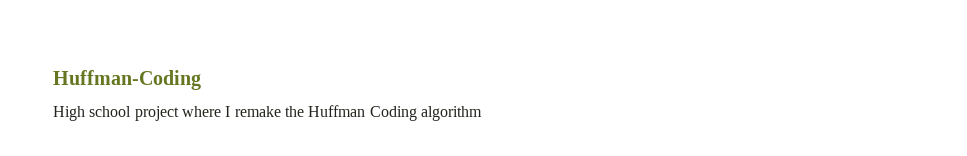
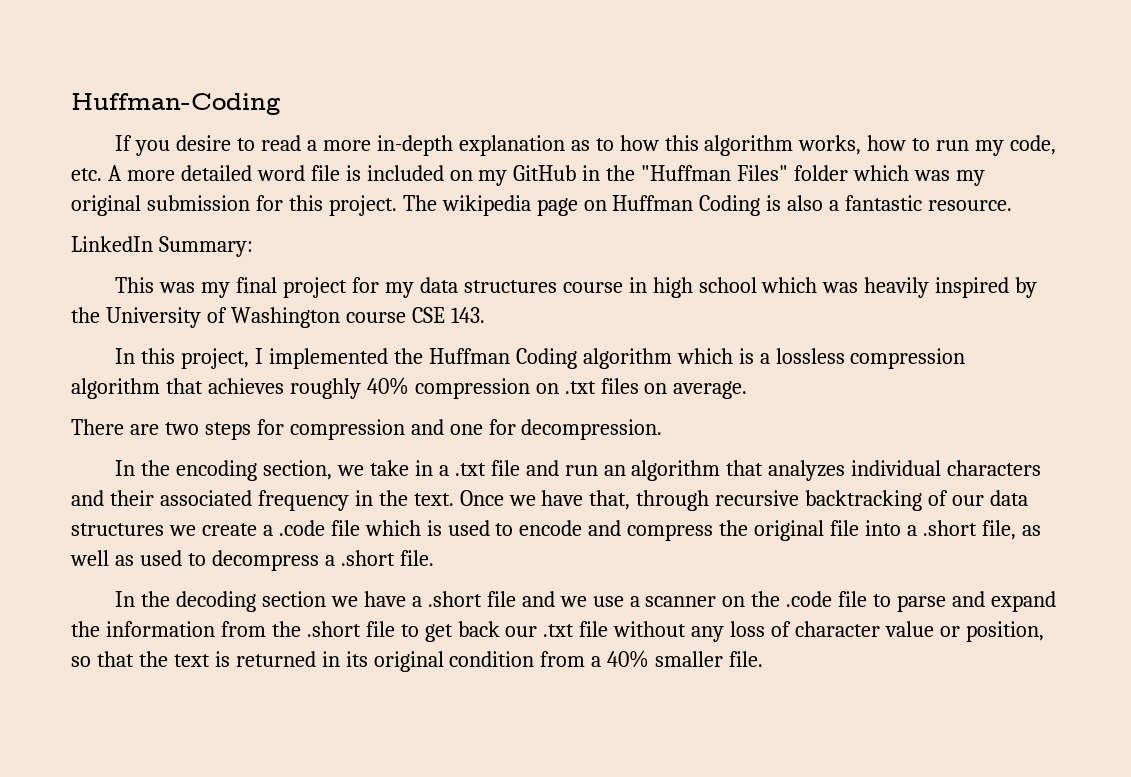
- High school project where I remake the Huffman Coding algorithm
+ If you desire to read a more in-depth explanation as to how this algorithm works, how to run my code, etc. A more detailed word file is included on my GitHub in the "Huffman Files" folder which was my original submission for this project. The wikipedia page on Huffman Coding is also a fantastic resource.
+ LinkedIn Summary:
+ This was my final project for my data structures course in high school which was heavily inspired by the University of Washington course CSE 143.
+ In this project, I implemented the Huffman Coding algorithm which is a lossless compression algorithm that achieves roughly 40% compression on .txt files on average.
+ There are two steps for compression and one for decompression.
+ In the encoding section, we take in a .txt file and run an algorithm that analyzes individual characters and their associated frequency in the text. Once we have that, through recursive backtracking of our data structures we create a .code file which is used to encode and compress the original file into a .short file, as well as used to decompress a .short file.
+ In the decoding section we have a .short file and we use a scanner on the .code file to parse and expand the information from the .short file to get back our .txt file without any loss of character value or position, so that the text is returned in its original condition from a 40% smaller file.

